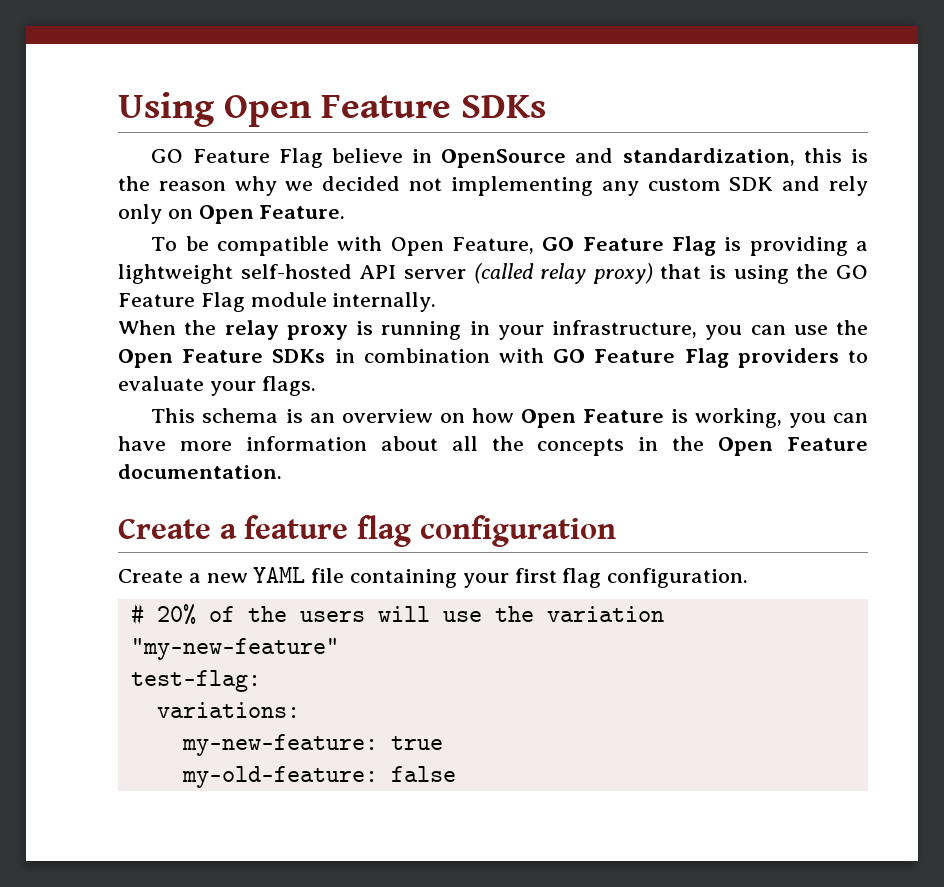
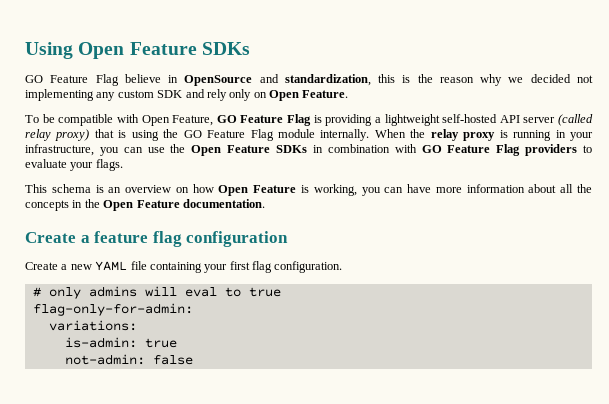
- To be compatible with Open Feature, GO Feature Flag is providing a lightweight self-hosted API server (called relay proxy) that is using the GO Feature Flag module internally.
- When the relay proxy is running in your infrastructure, you can use the Open Feature SDKs in combination with GO Feature Flag providers to evaluate your flags.
+ To be compatible with Open Feature, GO Feature Flag is providing a lightweight self-hosted API server (called relay proxy) that is using the GO Feature Flag module internally. When the relay proxy is running in your infrastructure, you can use the Open Feature SDKs in combination with GO Feature Flag providers to evaluate your flags.
- # 20% of the users will use the variation "my-new-feature"
- test-flag:
+ # only admins will eval to true
+ flag-only-for-admin:
- my-new-feature: true
- my-old-feature: false
+ is-admin: true
+ not-admin: false

